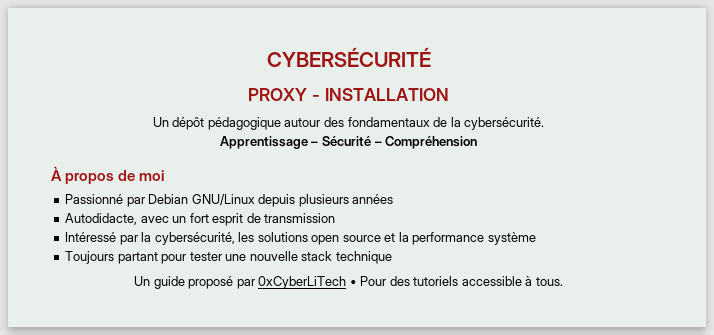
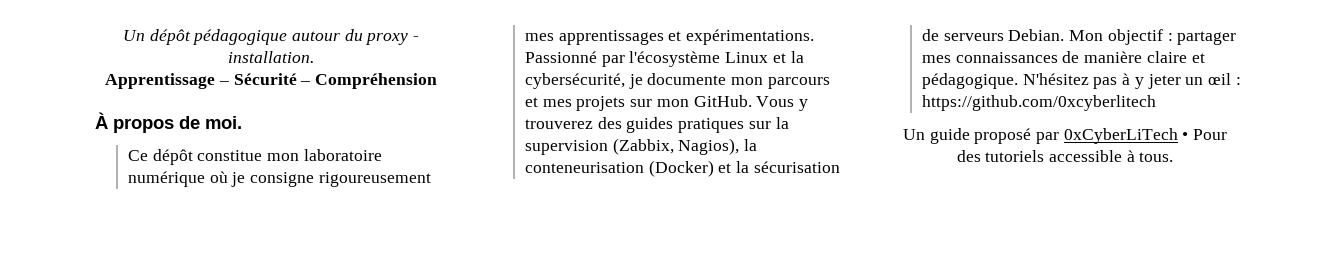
- CYBERSÉCURITÉ
- PROXY - INSTALLATION
- Un dépôt pédagogique autour des fondamentaux de la cybersécurité.
+ Un dépôt pédagogique autour du proxy - installation.
- À propos de moi
- Passionné par Debian GNU/Linux depuis plusieurs années
- Autodidacte, avec un fort esprit de transmission
- Intéressé par la cybersécurité, les solutions open source et la performance système
- Toujours partant pour tester une nouvelle stack technique
+ À propos de moi.
+ Ce dépôt constitue mon laboratoire numérique où je consigne rigoureusement mes apprentissages et expérimentations. Passionné par l'écosystème Linux et la cybersécurité, je documente mon parcours et mes projets sur mon GitHub. Vous y trouverez des guides pratiques sur la supervision (Zabbix, Nagios), la conteneurisation (Docker) et la sécurisation de serveurs Debian. Mon objectif : partager mes connaissances de manière claire et pédagogique. N'hésitez pas à y jeter un œil : https://github.com/0xcyberlitech

